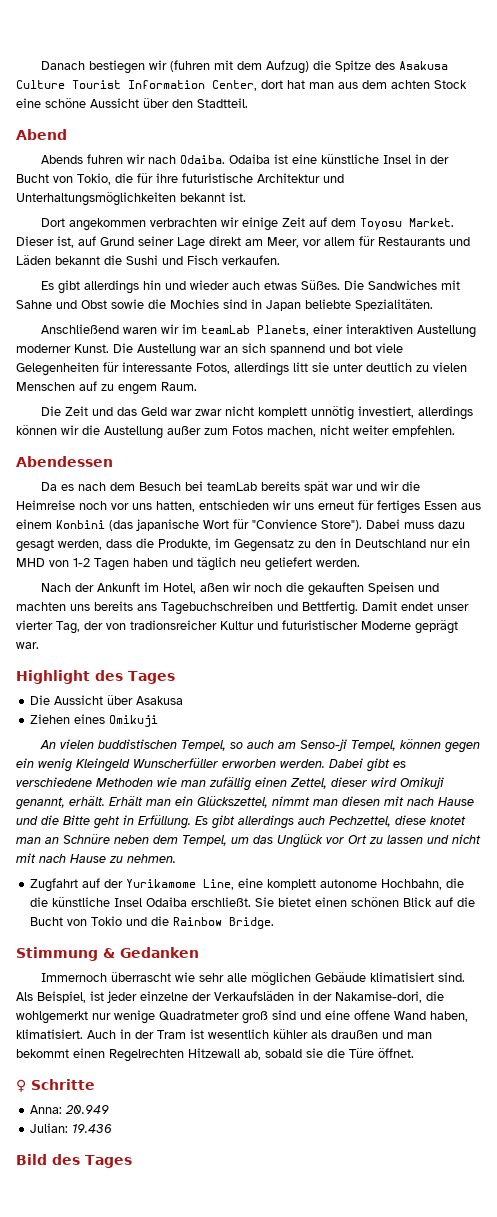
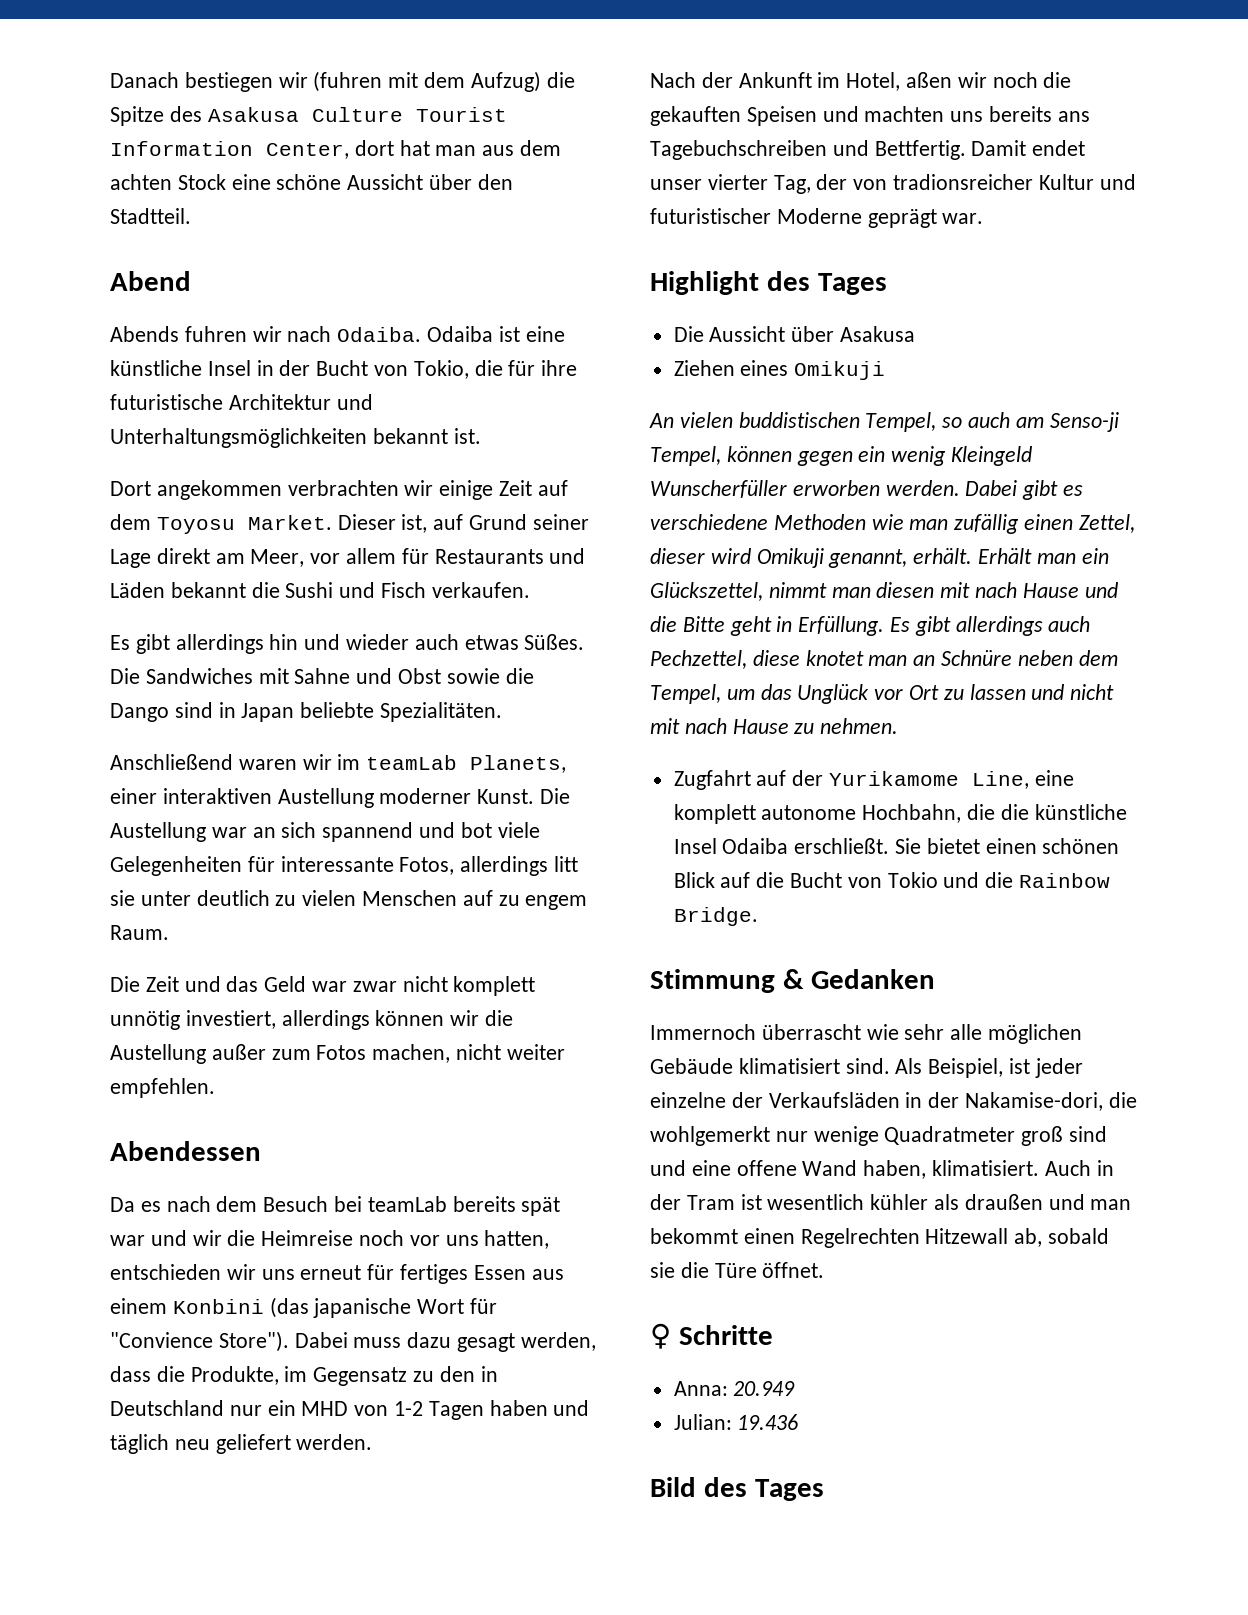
- Die Sandwiches mit Sahne und Obst sowie die Mochies sind in Japan beliebte Spezialitäten.
+ Die Sandwiches mit Sahne und Obst sowie die Dango sind in Japan beliebte Spezialitäten.

